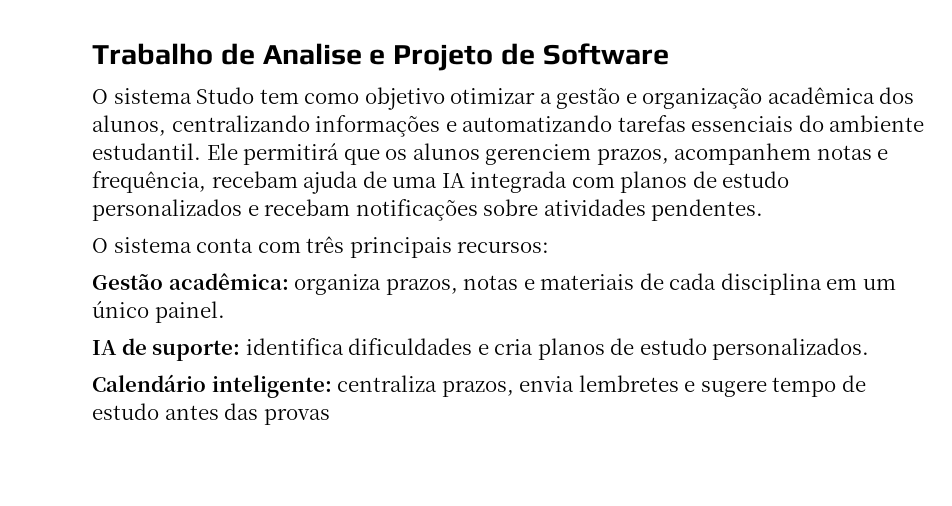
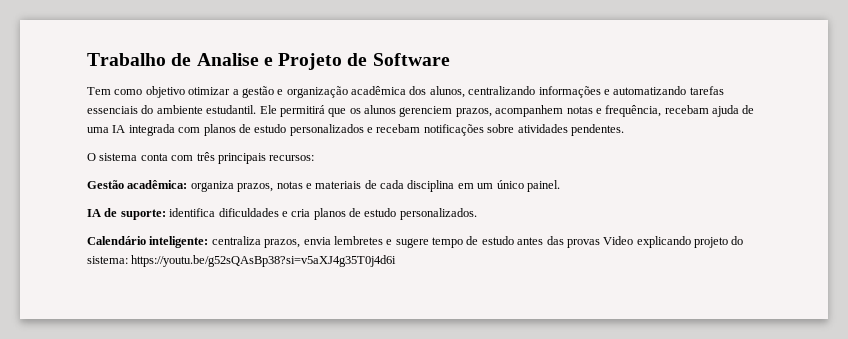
- O sistema Studo tem como objetivo otimizar a gestão e organização acadêmica dos alunos, centralizando informações e automatizando tarefas essenciais do ambiente estudantil.
+ Tem como objetivo otimizar a gestão e organização acadêmica dos alunos, centralizando informações e automatizando tarefas essenciais do ambiente estudantil.
- Calendário inteligente: centraliza prazos, envia lembretes e sugere tempo de estudo antes das provas
+ Calendário inteligente: centraliza prazos, envia lembretes e sugere tempo de estudo antes das provas Video explicando projeto do sistema: https://youtu.be/g52sQAsBp38?si=v5aXJ4g35T0j4d6i

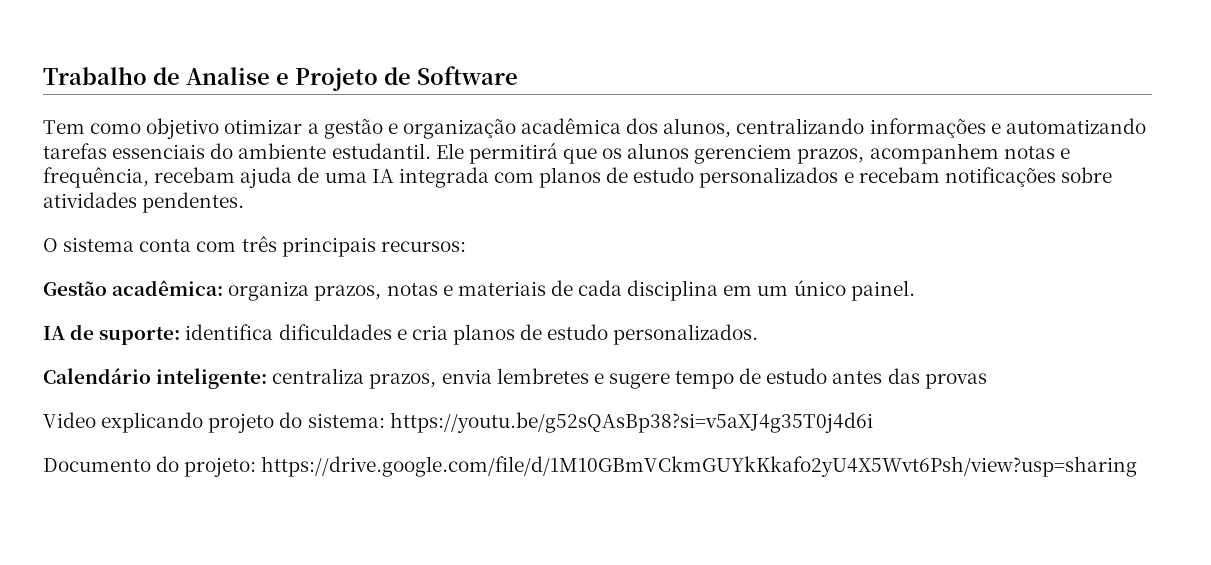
- Calendário inteligente: centraliza prazos, envia lembretes e sugere tempo de estudo antes das provas Video explicando projeto do sistema: https://youtu.be/g52sQAsBp38?si=v5aXJ4g35T0j4d6i
+ Calendário inteligente: centraliza prazos, envia lembretes e sugere tempo de estudo antes das provas
+ Video explicando projeto do sistema: https://youtu.be/g52sQAsBp38?si=v5aXJ4g35T0j4d6i
+ Documento do projeto: https://drive.google.com/file/d/1M10GBmVCkmGUYkKkafo2yU4X5Wvt6Psh/view?usp=sharing

